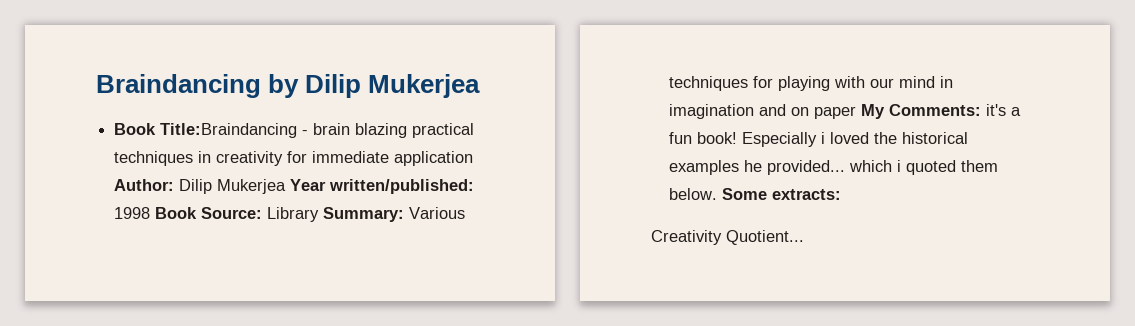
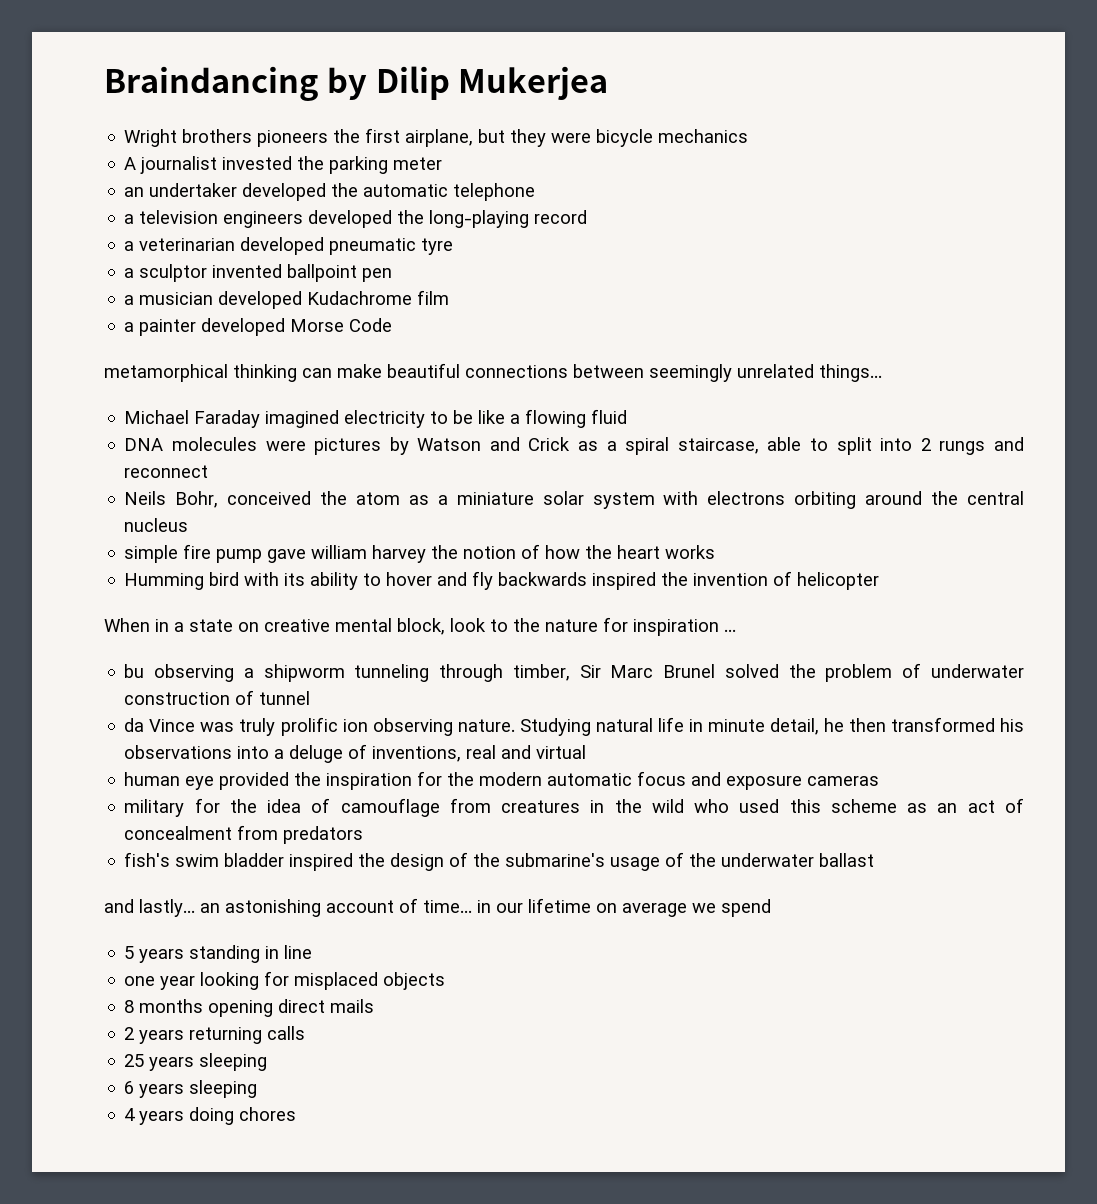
- Book Title:Braindancing - brain blazing practical techniques in creativity for immediate application Author: Dilip Mukerjea Year written/published: 1998 Book Source: Library Summary: Various techniques for playing with our mind in imagination and on paper My Comments: it's a fun book! Especially i loved the historical examples he provided... which i quoted them below. Some extracts:
- Creativity Quotient...
+ Wright brothers pioneers the first airplane, but they were bicycle mechanics
+ A journalist invested the parking meter
+ an undertaker developed the automatic telephone
+ a television engineers developed the long-playing record
+ a veterinarian developed pneumatic tyre
+ a sculptor invented ballpoint pen
+ a musician developed Kudachrome film
+ a painter developed Morse Code
+ metamorphical thinking can make beautiful connections between seemingly unrelated things...
+ Michael Faraday imagined electricity to be like a flowing fluid
+ DNA molecules were pictures by Watson and Crick as a spiral staircase, able to split into 2 rungs and reconnect
+ Neils Bohr, conceived the atom as a miniature solar system with electrons orbiting around the central nucleus
+ simple fire pump gave william harvey the notion of how the heart works
+ Humming bird with its ability to hover and fly backwards inspired the invention of helicopter
+ When in a state on creative mental block, look to the nature for inspiration ...
+ bu observing a shipworm tunneling through timber, Sir Marc Brunel solved the problem of underwater construction of tunnel
+ da Vince was truly prolific ion observing nature. Studying natural life in minute detail, he then transformed his observations into a deluge of inventions, real and virtual
+ human eye provided the inspiration for the modern automatic focus and exposure cameras
+ military for the idea of camouflage from creatures in the wild who used this scheme as an act of concealment from predators
+ fish's swim bladder inspired the design of the submarine's usage of the underwater ballast
+ and lastly... an astonishing account of time... in our lifetime on average we spend
+ 5 years standing in line
+ one year looking for misplaced objects
+ 8 months opening direct mails
+ 2 years returning calls
+ 25 years sleeping
+ 6 years sleeping
+ 4 years doing chores

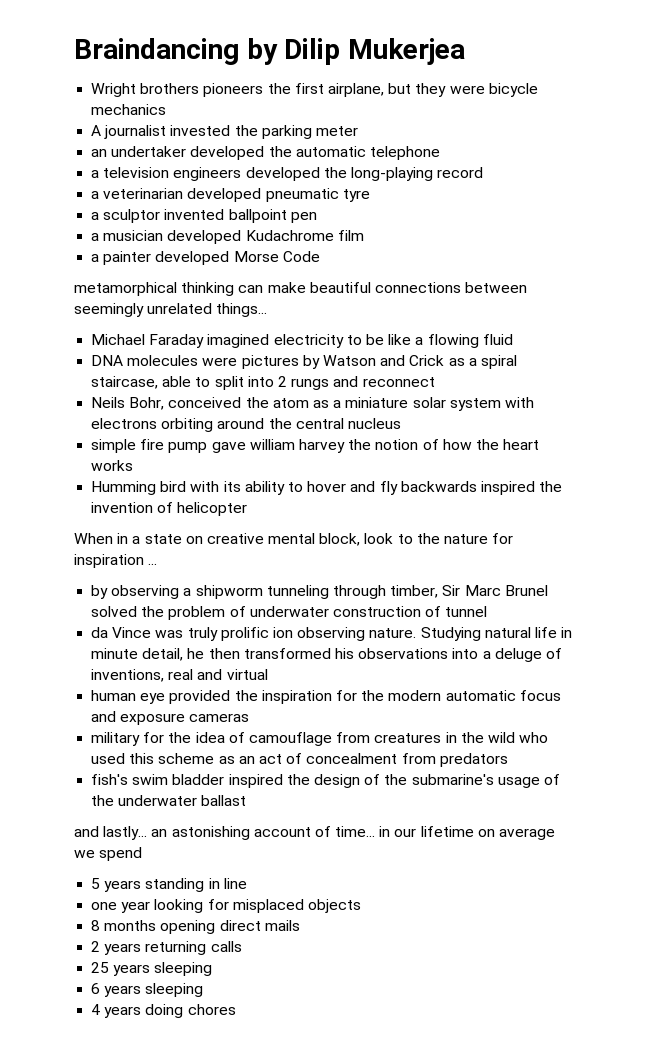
- bu observing a shipworm tunneling through timber, Sir Marc Brunel solved the problem of underwater construction of tunnel
+ by observing a shipworm tunneling through timber, Sir Marc Brunel solved the problem of underwater construction of tunnel

